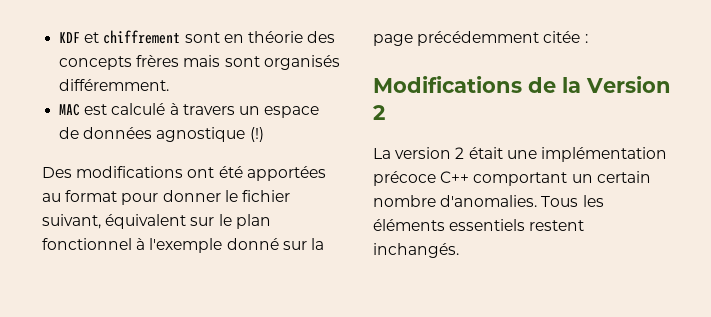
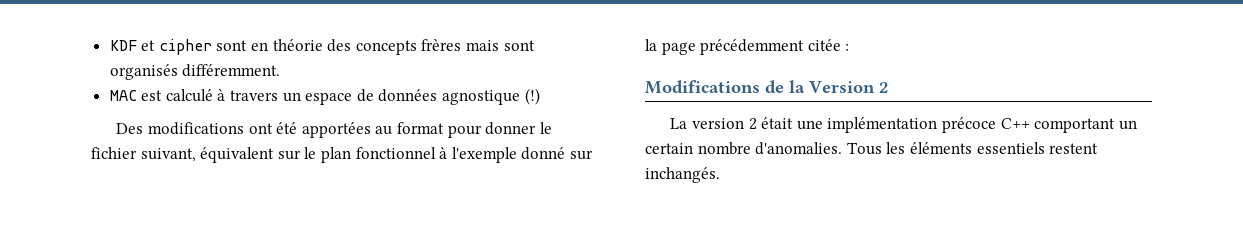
- KDF et chiffrement sont en théorie des concepts frères mais sont organisés différemment.
+ KDF et cipher sont en théorie des concepts frères mais sont organisés différemment.

